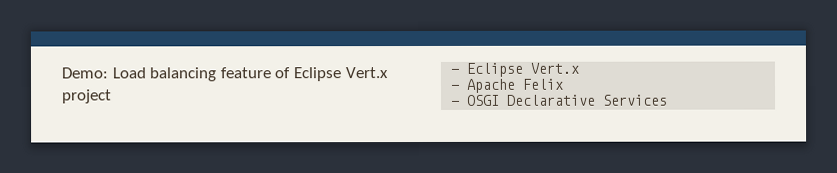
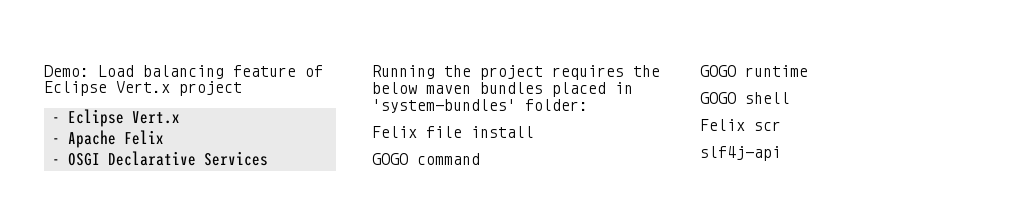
+ Running the project requires the below maven bundles placed in 'system-bundles' folder:
+ Felix file install
+ GOGO command
+ GOGO runtime
+ GOGO shell
+ Felix scr
+ slf4j-api

